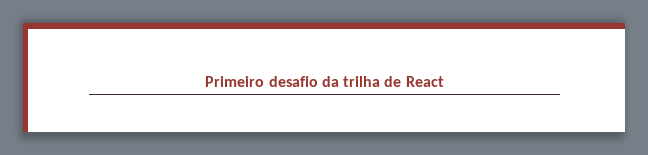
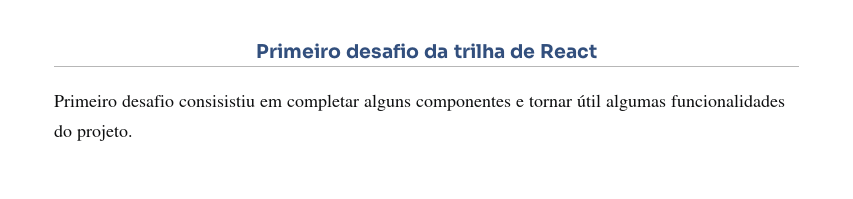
+ Primeiro desafio consisistiu em completar alguns componentes e tornar útil algumas funcionalidades do projeto.

